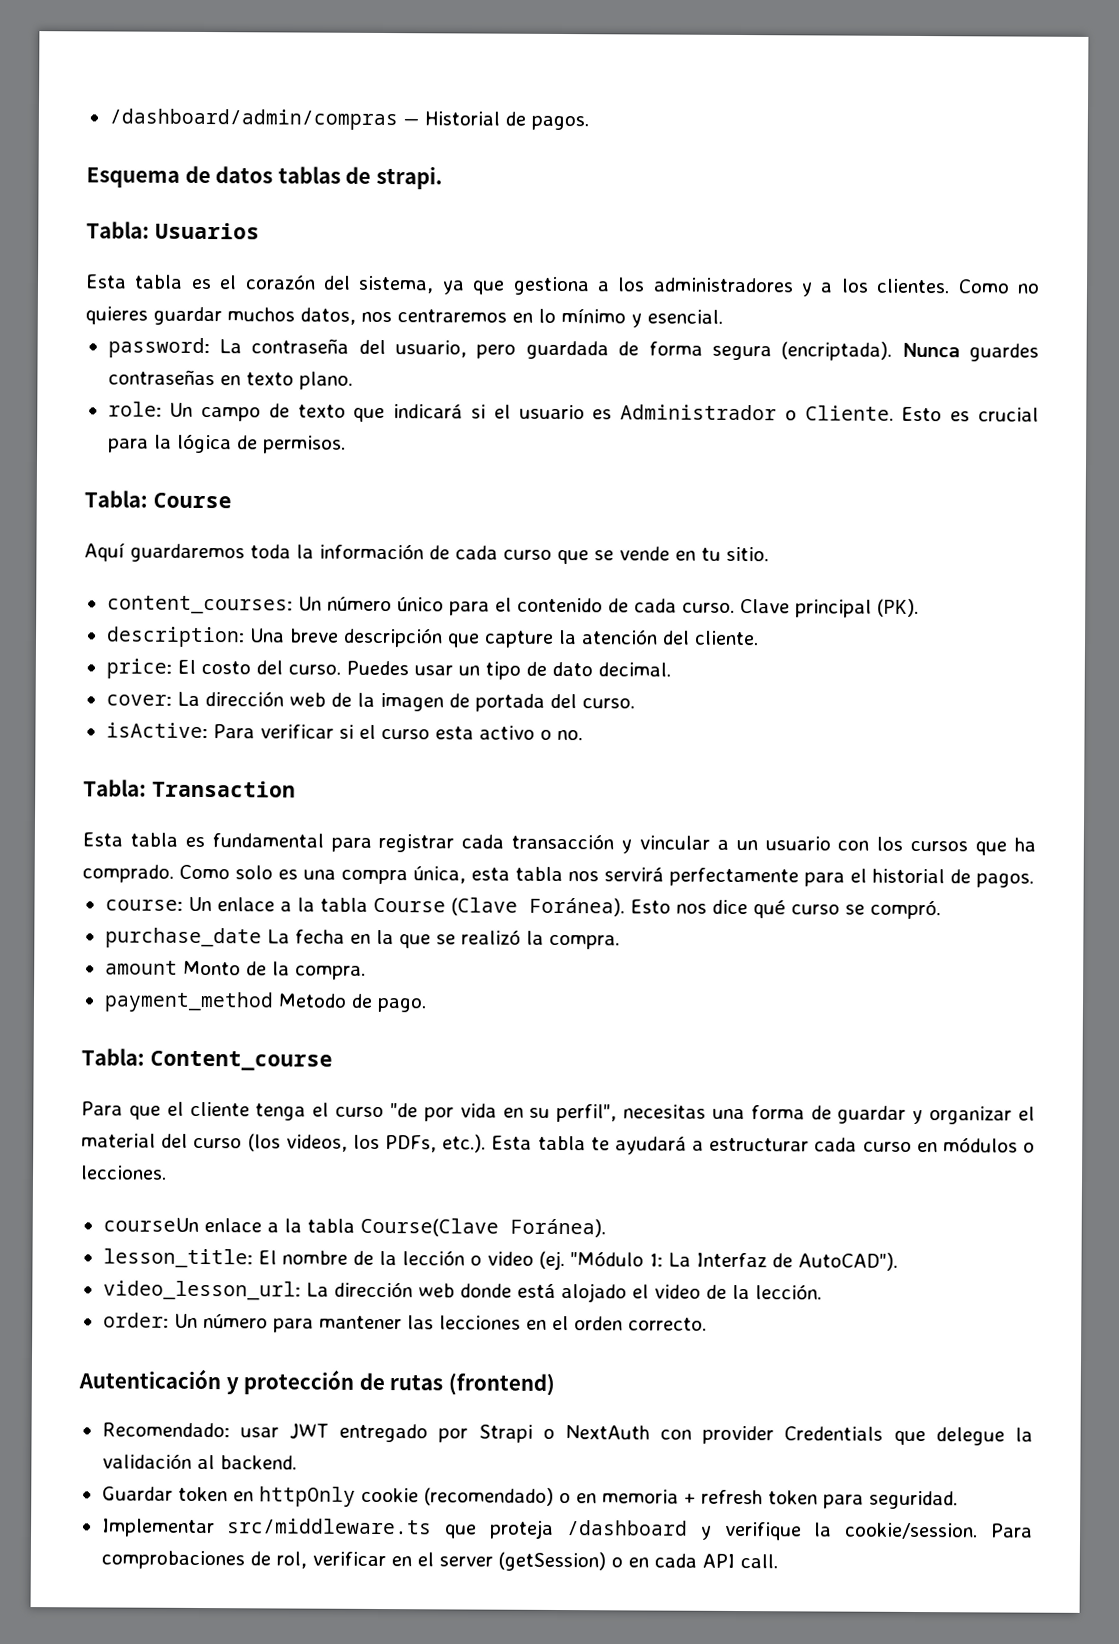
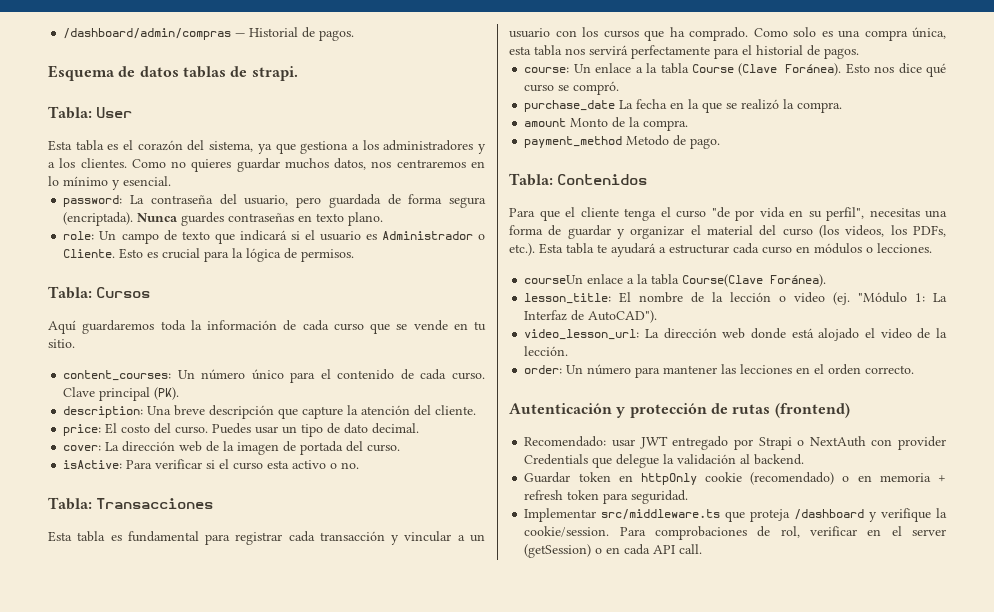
- Tabla: Usuarios
+ Tabla: User
- Tabla: Course
+ Tabla: Cursos
- Tabla: Transaction
+ Tabla: Transacciones
- Tabla: Content_course
+ Tabla: Contenidos

